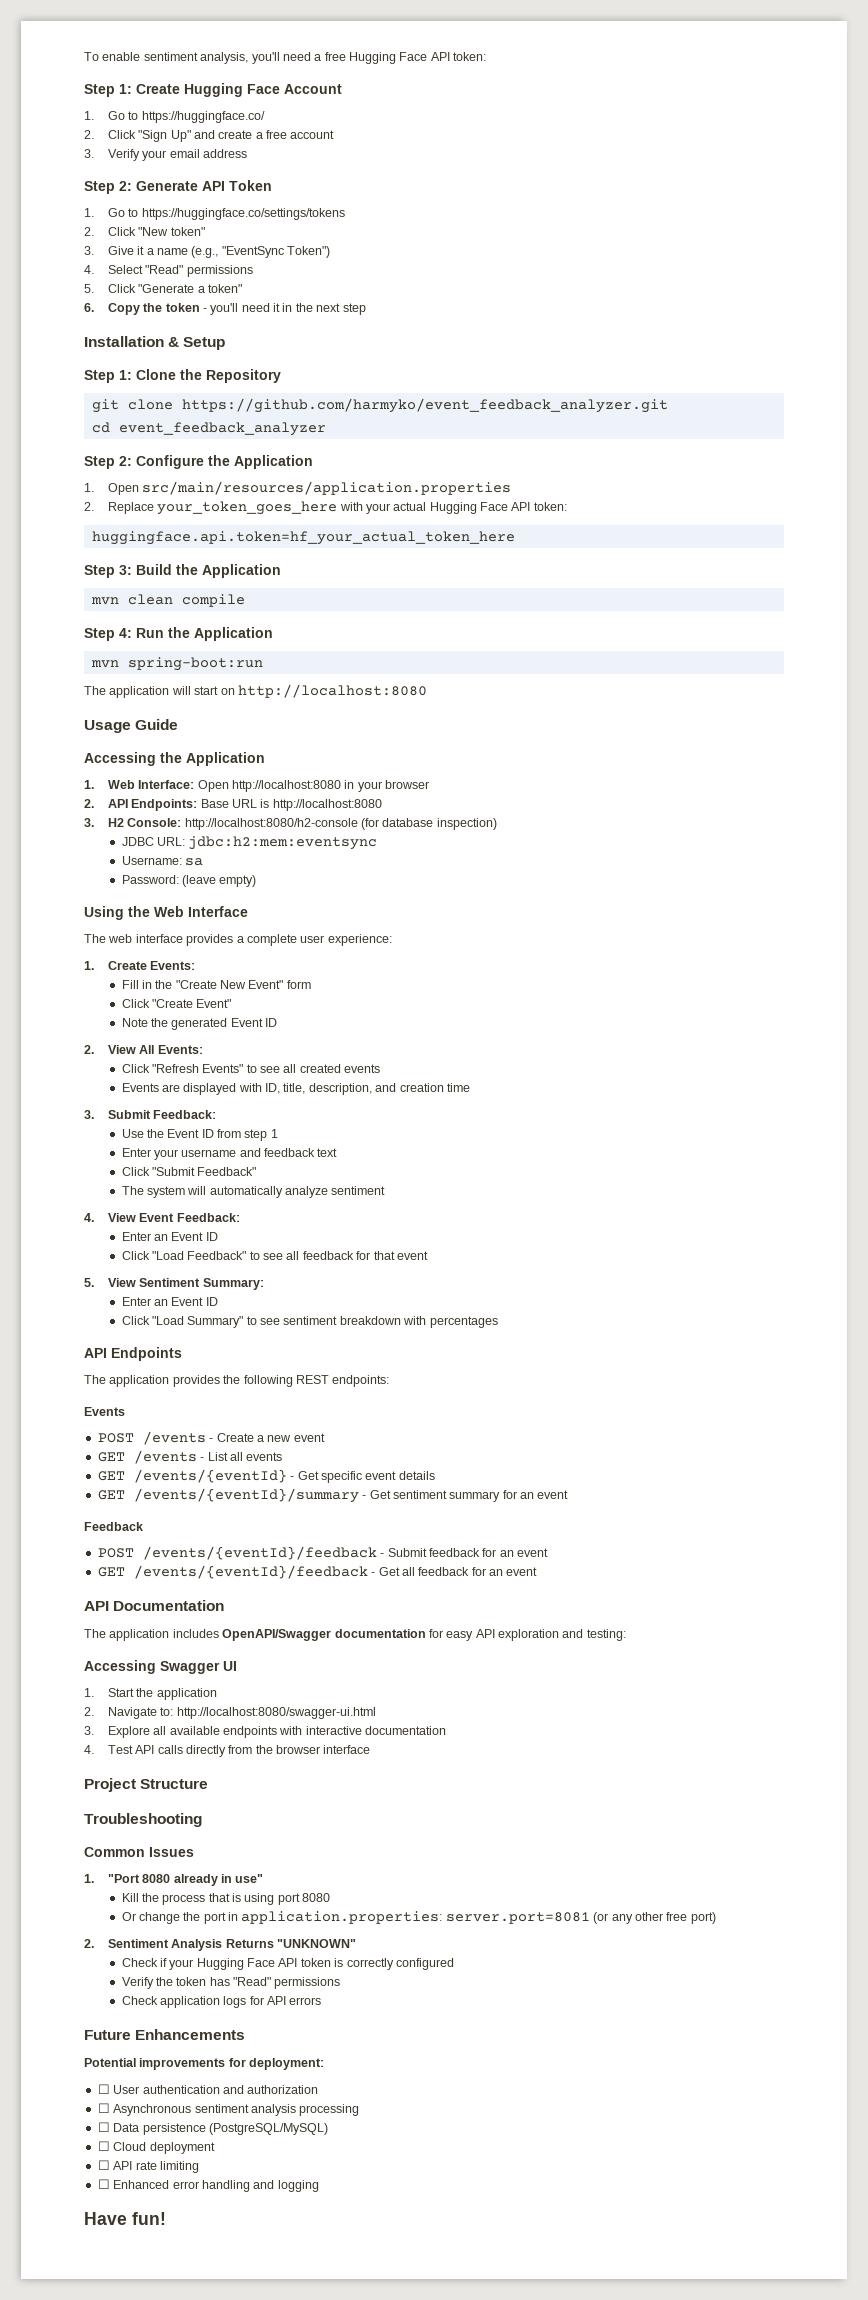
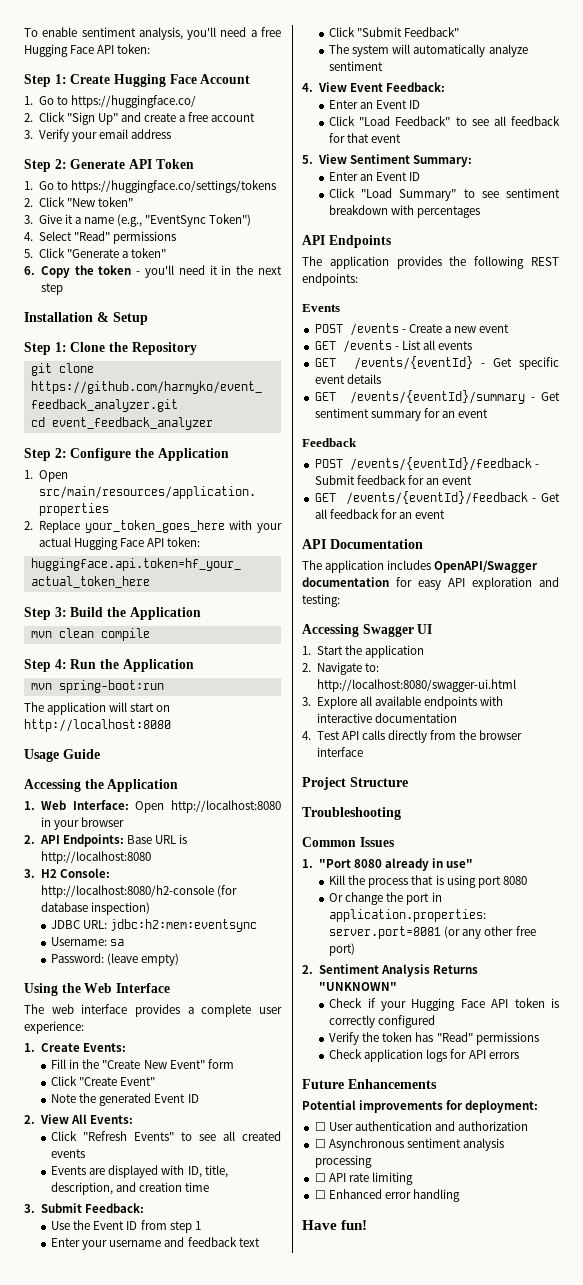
- ☐ Data persistence (PostgreSQL/MySQL)
- ☐ Cloud deployment
- ☐ Enhanced error handling and logging
+ ☐ Enhanced error handling

